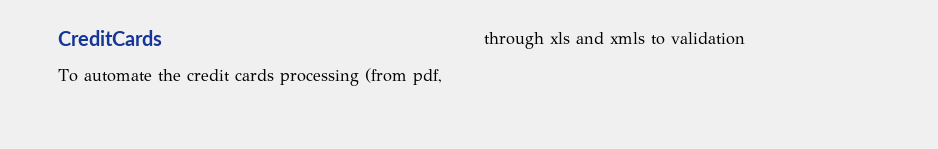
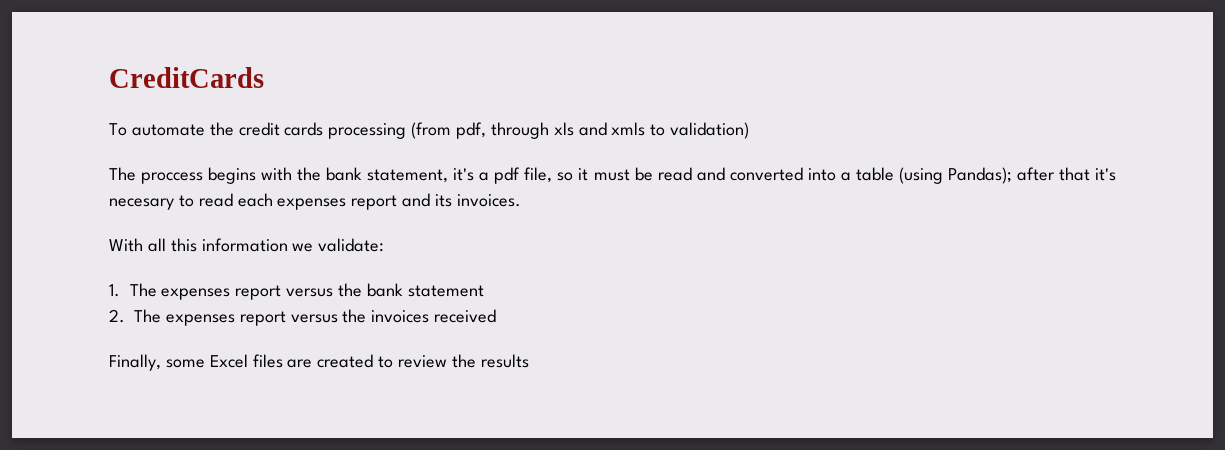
- To automate the credit cards processing (from pdf, through xls and xmls to validation
+ To automate the credit cards processing (from pdf, through xls and xmls to validation)
+ The proccess begins with the bank statement, it's a pdf file, so it must be read and converted into a table (using Pandas); after that it's necesary to read each expenses report and its invoices.
+ With all this information we validate:
+ 1. The expenses report versus the bank statement
+ 2. The expenses report versus the invoices received
+ Finally, some Excel files are created to review the results

